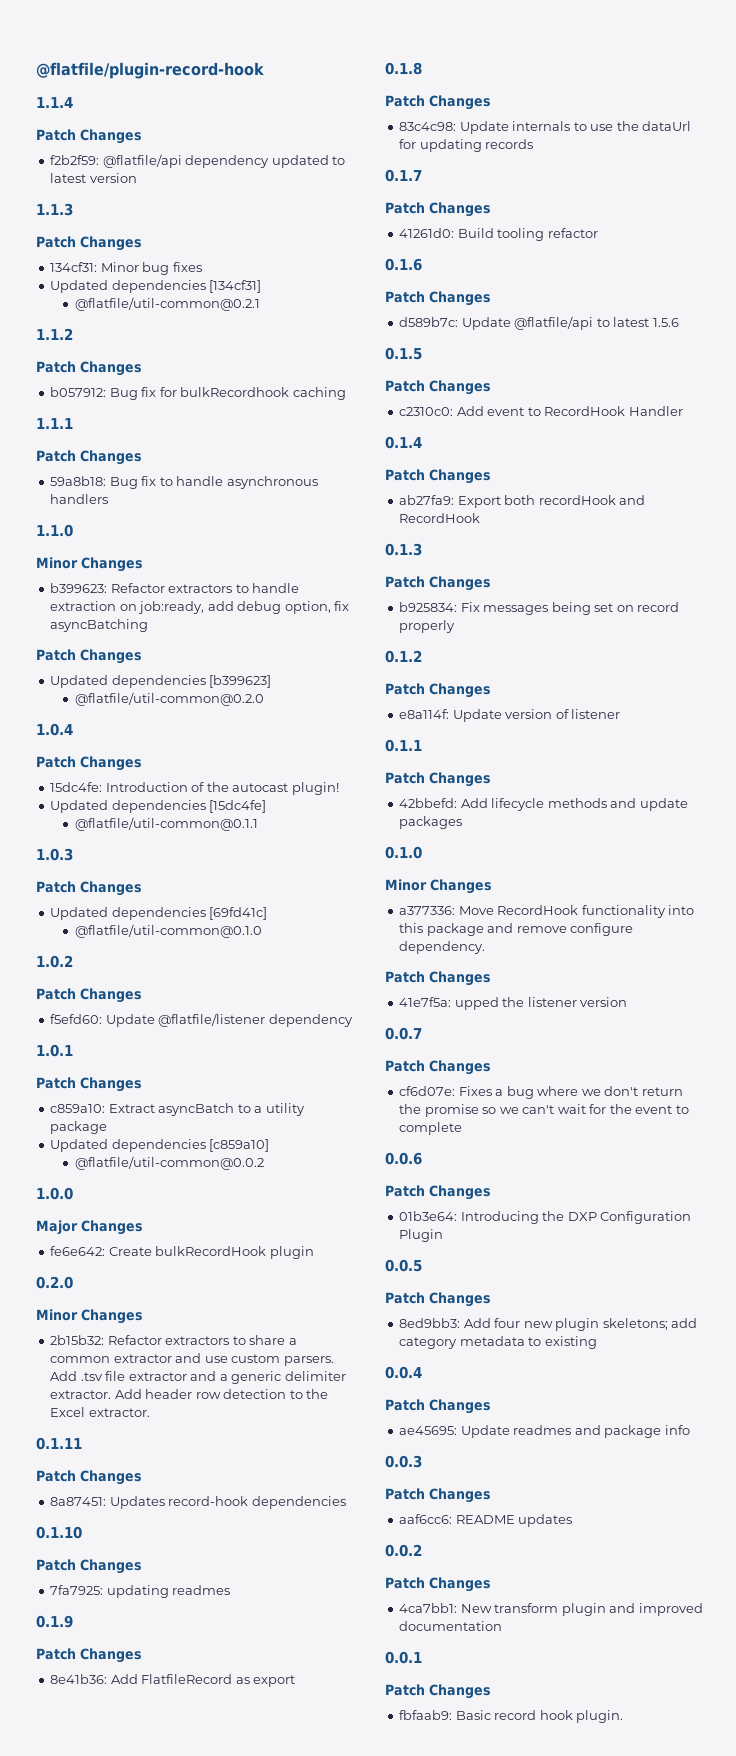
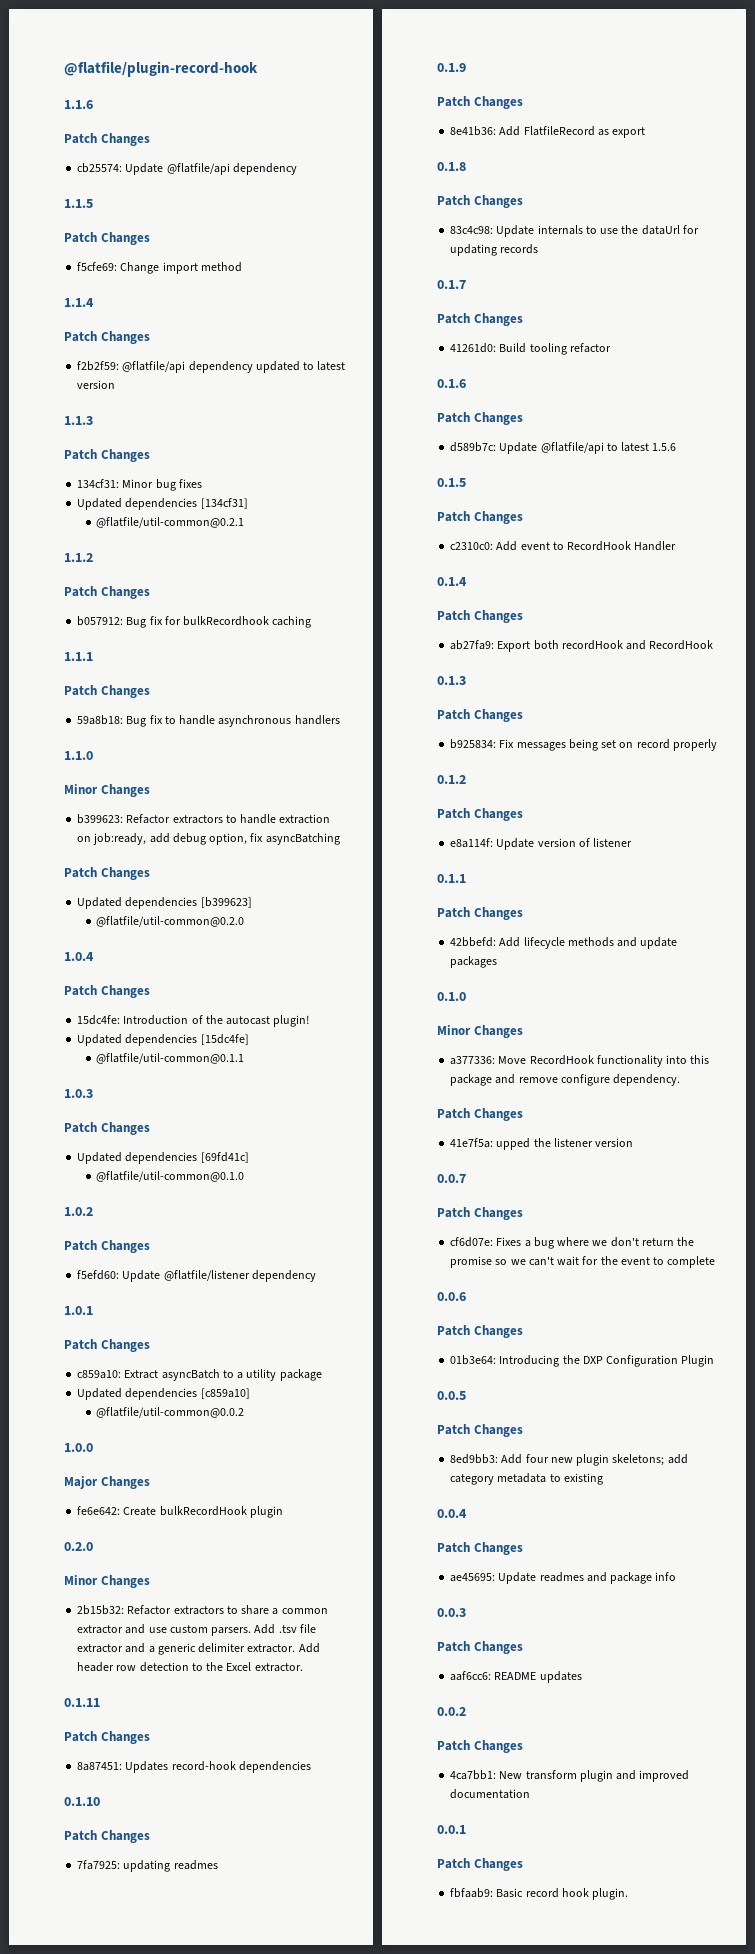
+ 1.1.6
+ Patch Changes
+ cb25574: Update @flatfile/api dependency
+ 1.1.5
+ Patch Changes
+ f5cfe69: Change import method

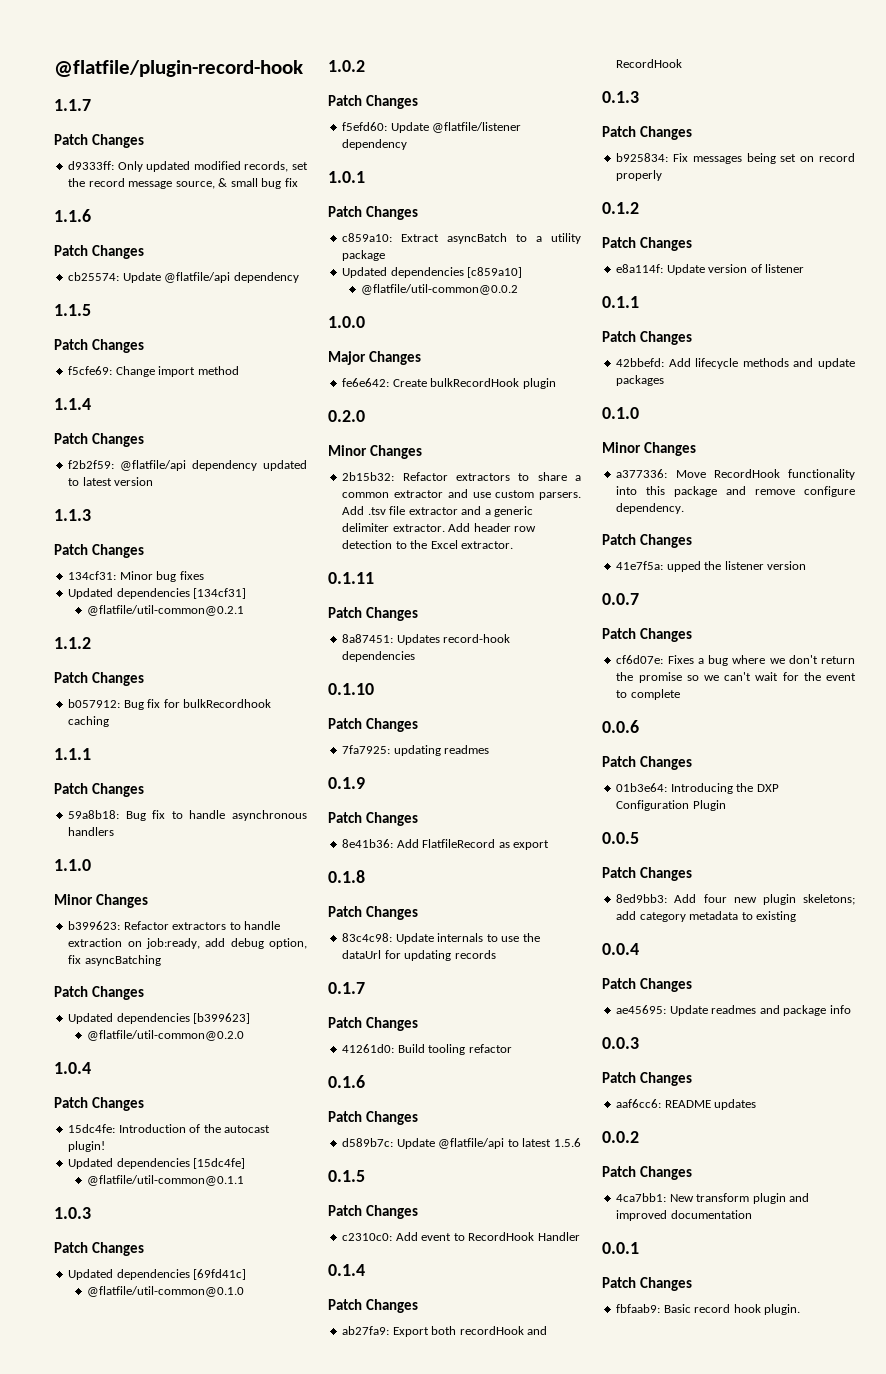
+ 1.1.7
+ Patch Changes
+ d9333ff: Only updated modified records, set the record message source, & small bug fix

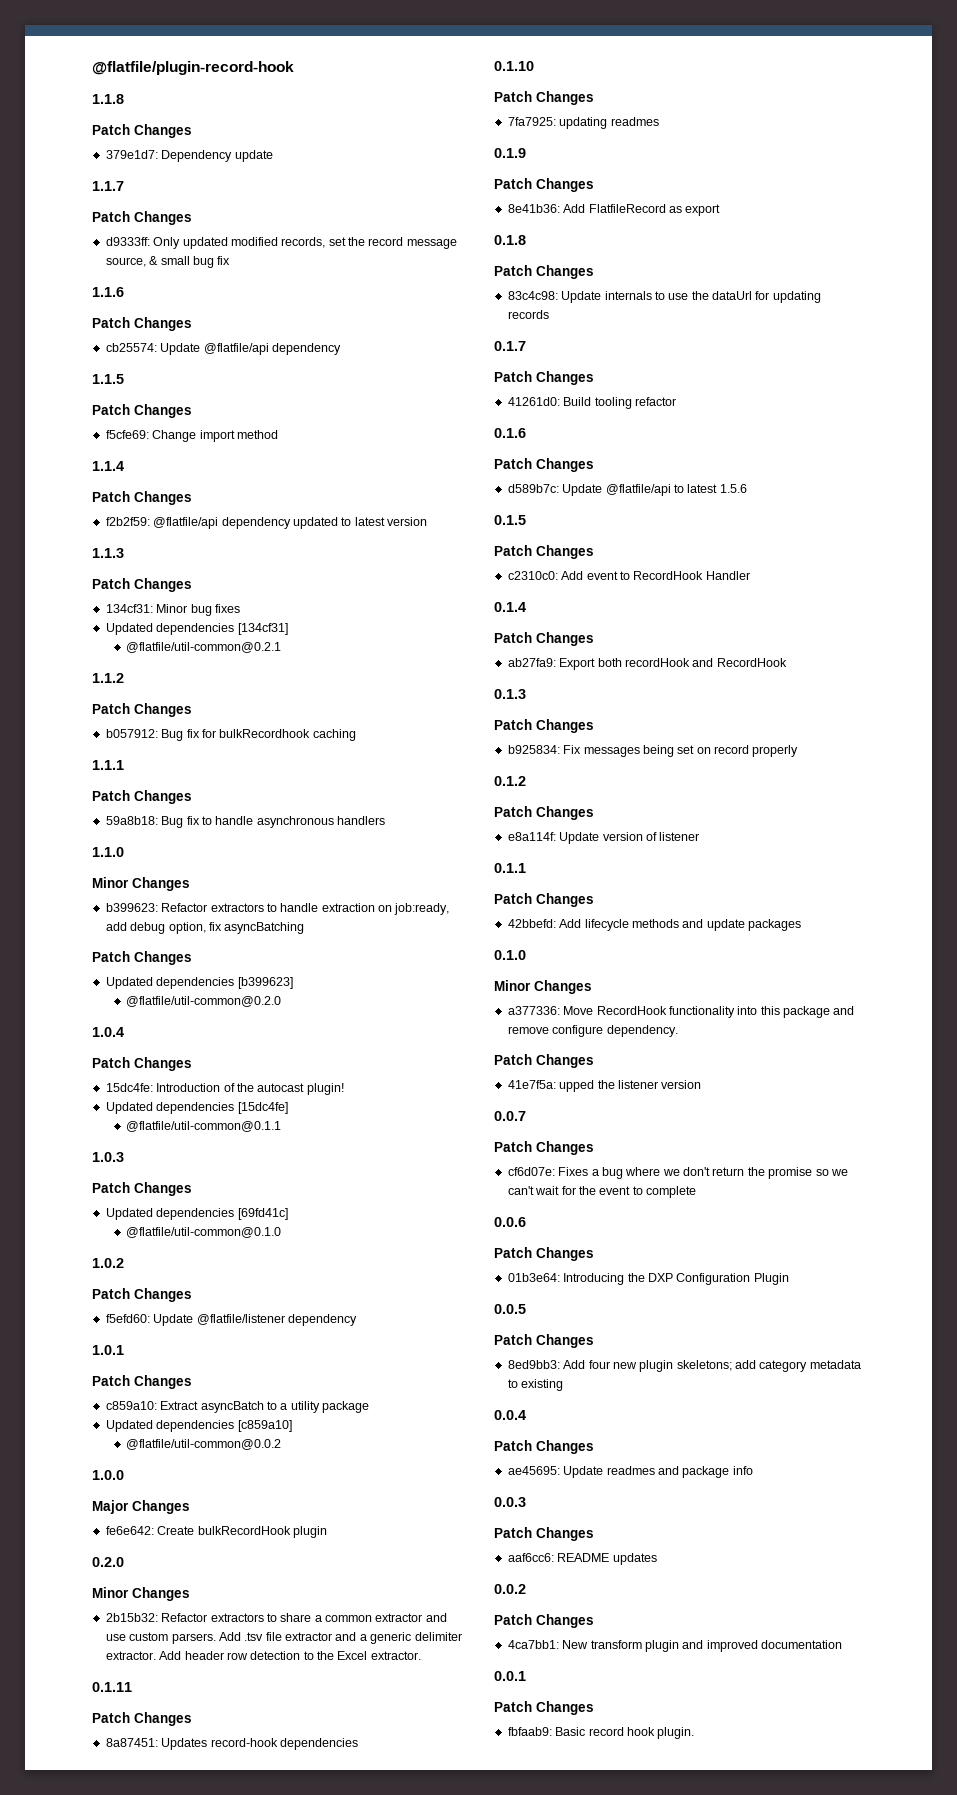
+ 1.1.8
+ Patch Changes
+ 379e1d7: Dependency update

